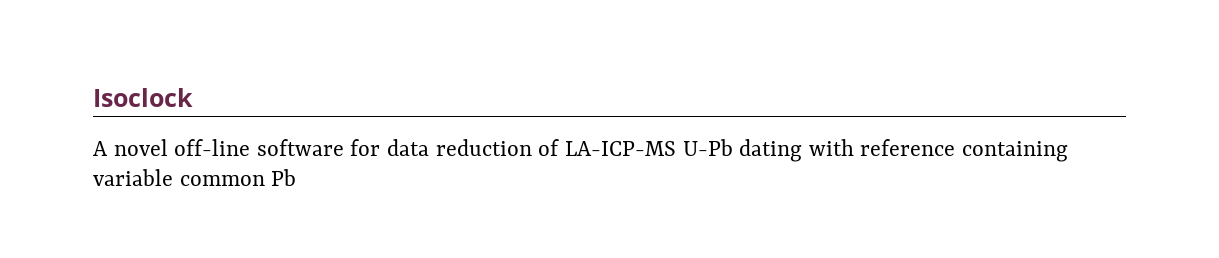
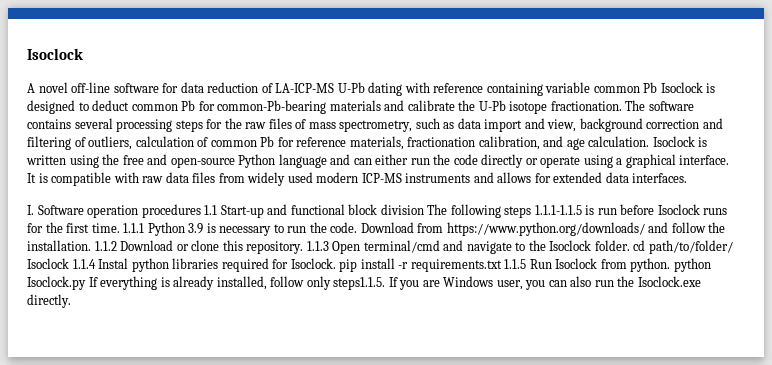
- A novel off-line software for data reduction of LA-ICP-MS U-Pb dating with reference containing variable common Pb
+ A novel off-line software for data reduction of LA-ICP-MS U-Pb dating with reference containing variable common Pb Isoclock is designed to deduct common Pb for common-Pb-bearing materials and calibrate the U-Pb isotope fractionation. The software contains several processing steps for the raw files of mass spectrometry, such as data import and view, background correction and filtering of outliers, calculation of common Pb for reference materials, fractionation calibration, and age calculation. Isoclock is written using the free and open-source Python language and can either run the code directly or operate using a graphical interface. It is compatible with raw data files from widely used modern ICP-MS instruments and allows for extended data interfaces.
+ I. Software operation procedures 1.1 Start-up and functional block division The following steps 1.1.1-1.1.5 is run before Isoclock runs for the first time. 1.1.1 Python 3.9 is necessary to run the code. Download from https://www.python.org/downloads/ and follow the installation. 1.1.2 Download or clone this repository. 1.1.3 Open terminal/cmd and navigate to the Isoclock folder. cd path/to/folder/ Isoclock 1.1.4 Instal python libraries required for Isoclock. pip install -r requirements.txt 1.1.5 Run Isoclock from python. python Isoclock.py If everything is already installed, follow only steps1.1.5. If you are Windows user, you can also run the Isoclock.exe directly.

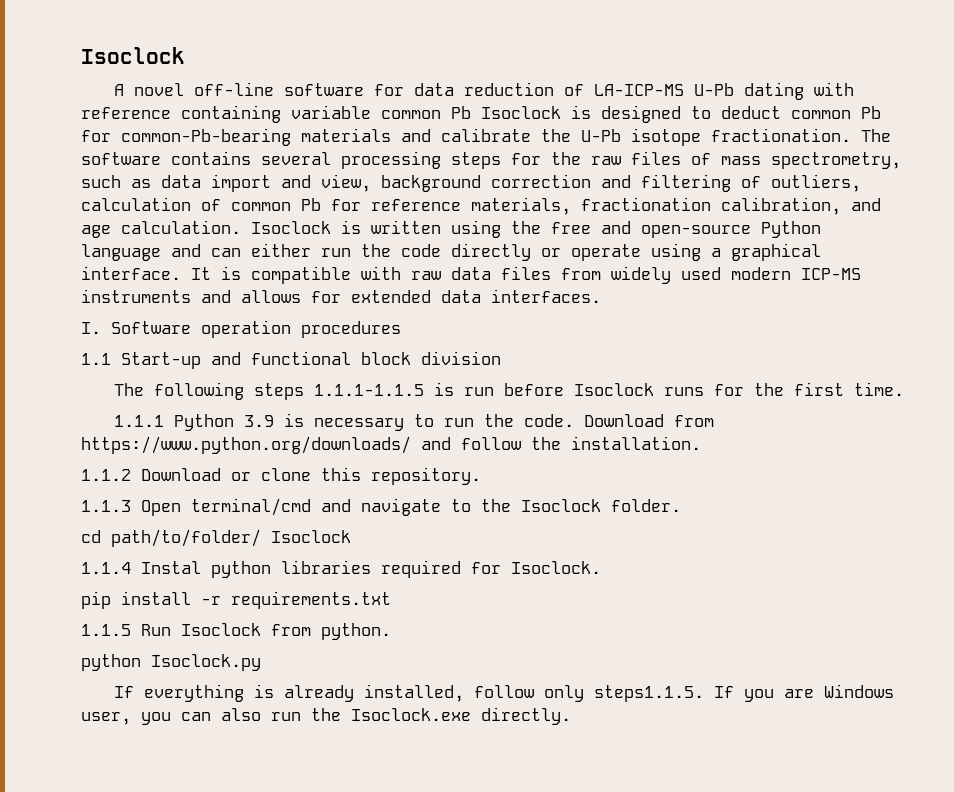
- I. Software operation procedures 1.1 Start-up and functional block division The following steps 1.1.1-1.1.5 is run before Isoclock runs for the first time. 1.1.1 Python 3.9 is necessary to run the code.
+ I. Software operation procedures
+ 1.1 Start-up and functional block division
+ The following steps 1.1.1-1.1.5 is run before Isoclock runs for the first time.
+ 1.1.1 Python 3.9 is necessary to run the code.
- Download from https://www.python.org/downloads/ and follow the installation. 1.1.2 Download or clone this repository. 1.1.3 Open terminal/cmd and navigate to the Isoclock folder. cd path/to/folder/ Isoclock 1.1.4 Instal python libraries required for Isoclock. pip install -r requirements.txt 1.1.5 Run Isoclock from python. python Isoclock.py If everything is already installed, follow only steps1.1.5. If you are Windows user, you can also run the Isoclock.exe directly.
+ Download from https://www.python.org/downloads/ and follow the installation.
+ 1.1.2 Download or clone this repository.
+ 1.1.3 Open terminal/cmd and navigate to the Isoclock folder.
+ cd path/to/folder/ Isoclock
+ 1.1.4 Instal python libraries required for Isoclock.
+ pip install -r requirements.txt
+ 1.1.5 Run Isoclock from python.
+ python Isoclock.py
+ If everything is already installed, follow only steps1.1.5. If you are Windows user, you can also run the Isoclock.exe directly.

